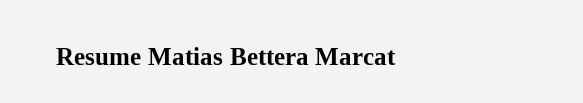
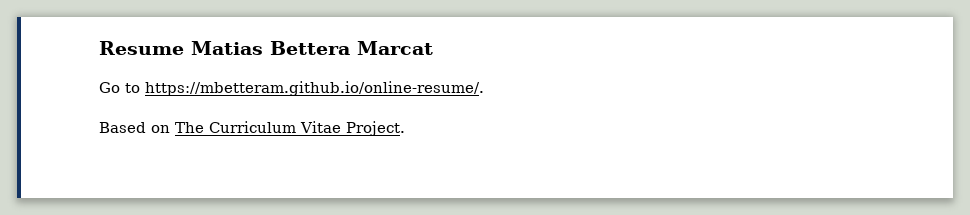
+ Go to https://mbetteram.github.io/online-resume/.
+ Based on The Curriculum Vitae Project.

